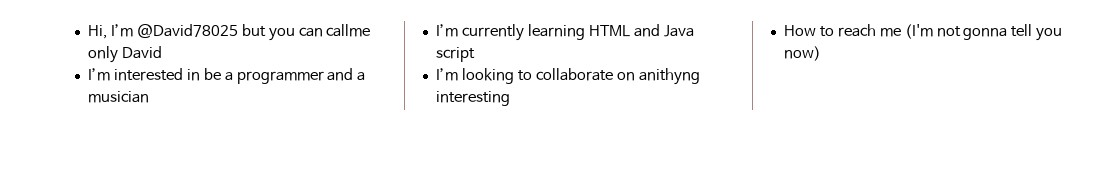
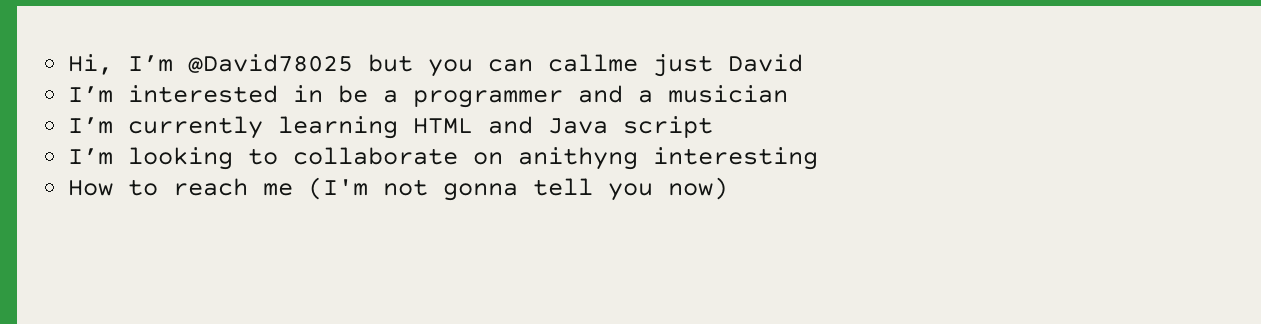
- Hi, I’m @David78025 but you can callme only David
+ Hi, I’m @David78025 but you can callme just David

